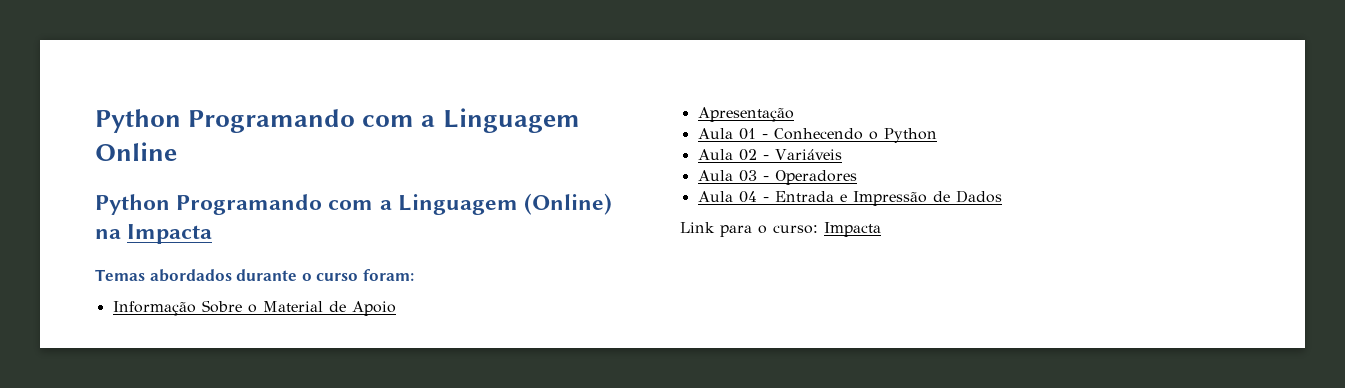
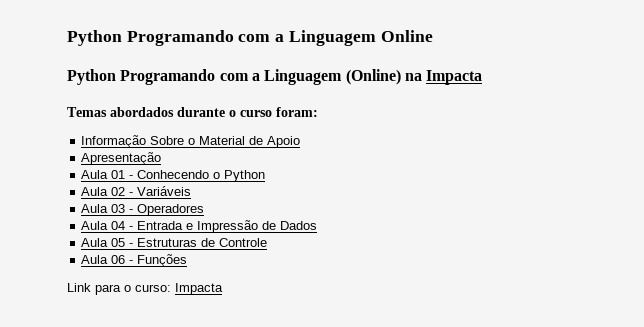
+ Aula 05 - Estruturas de Controle
+ Aula 06 - Funções

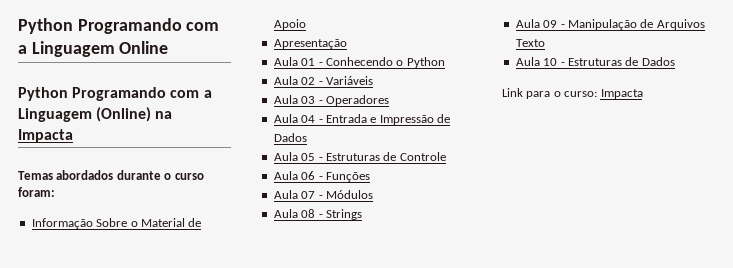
+ Aula 07 - Módulos
+ Aula 08 - Strings
+ Aula 09 - Manipulação de Arquivos Texto
+ Aula 10 - Estruturas de Dados

